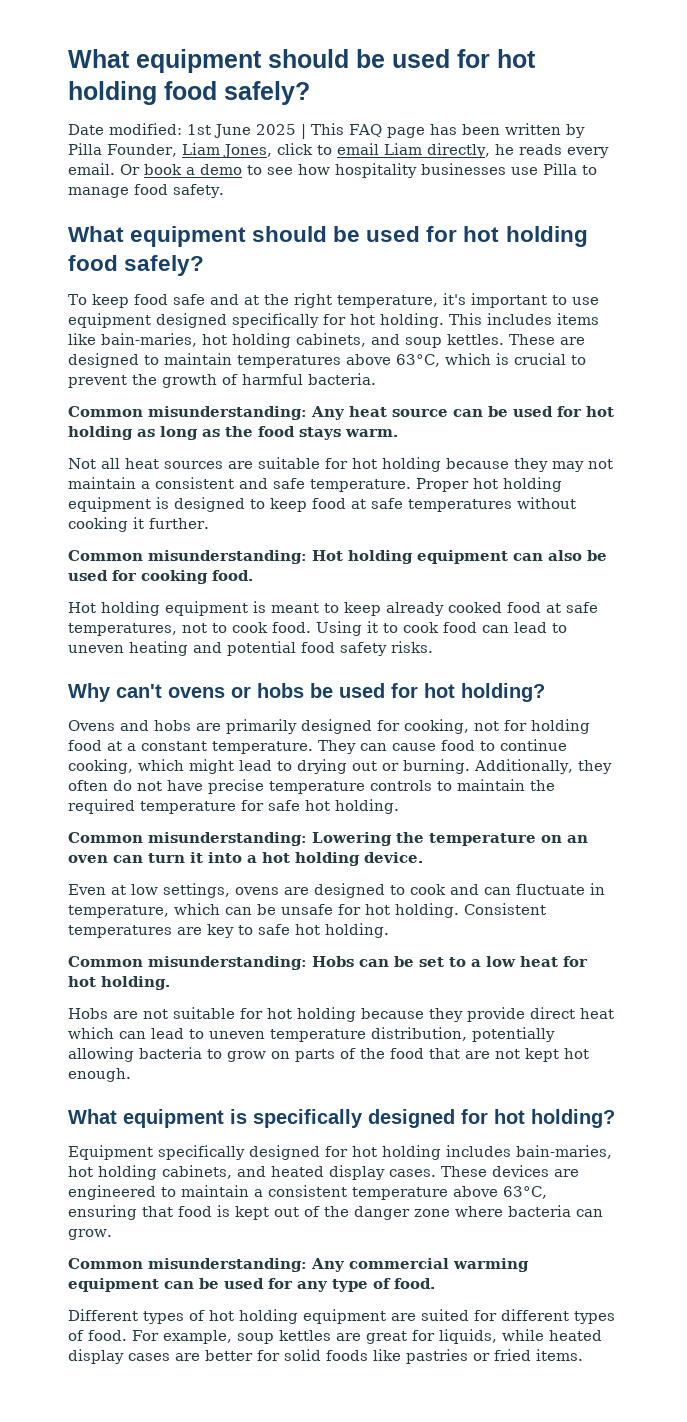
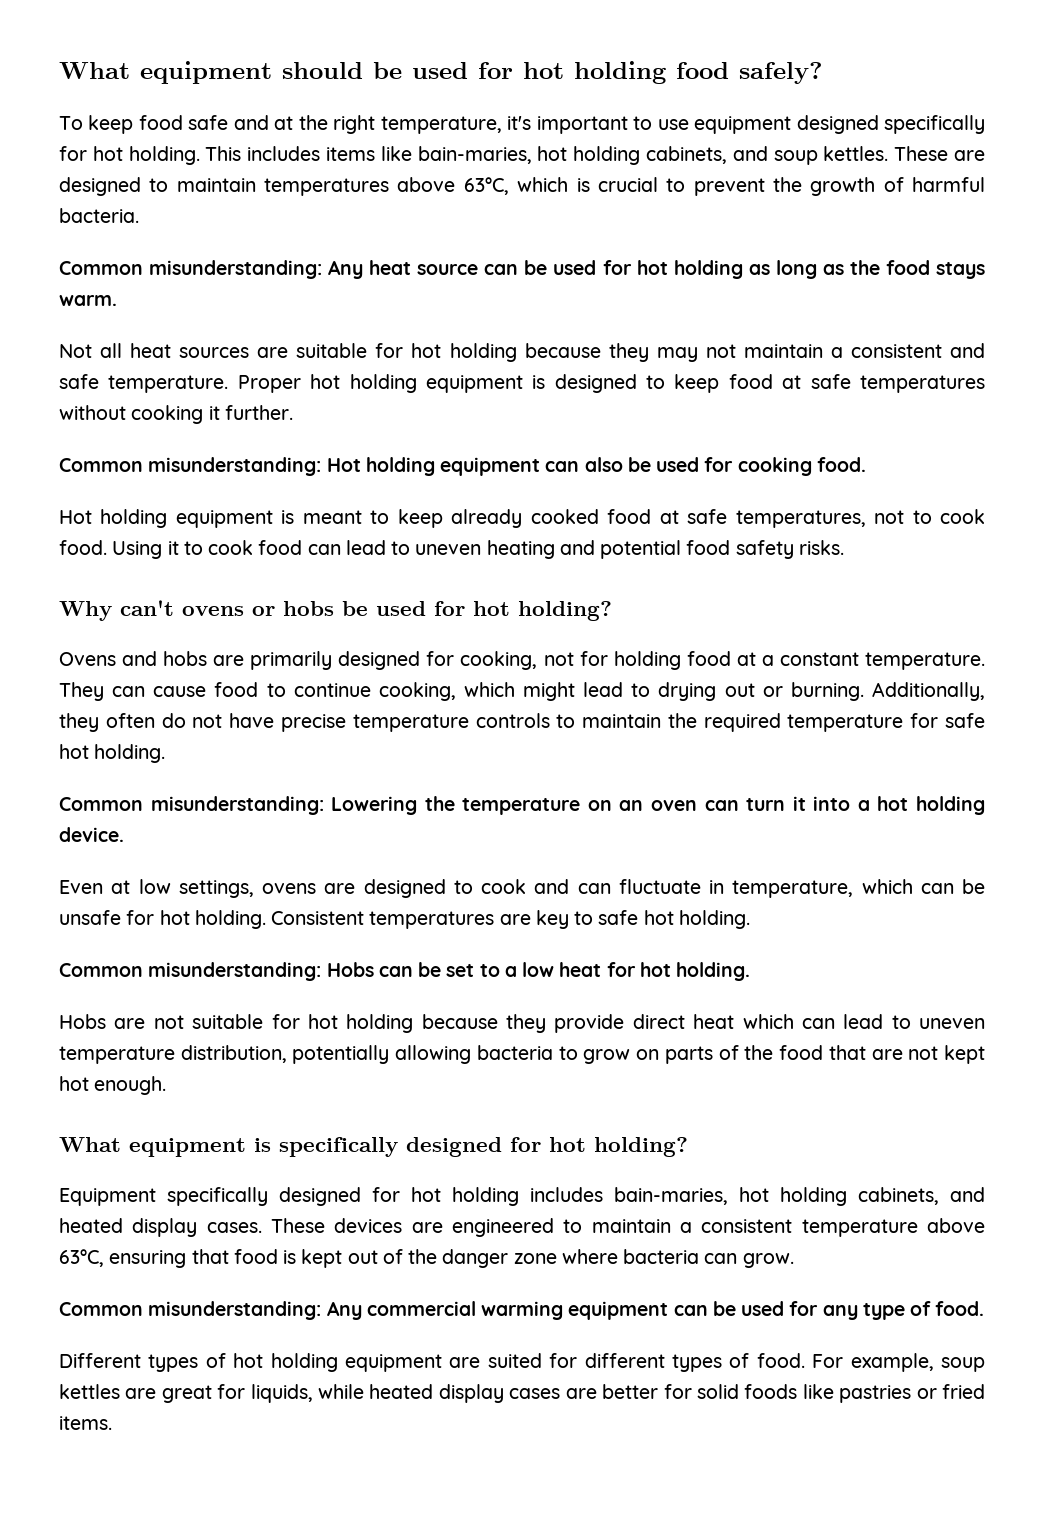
- Date modified: 1st June 2025 | This FAQ page has been written by Pilla Founder, Liam Jones, click to email Liam directly, he reads every email. Or book a demo to see how hospitality businesses use Pilla to manage food safety.
- What equipment should be used for hot holding food safely?

